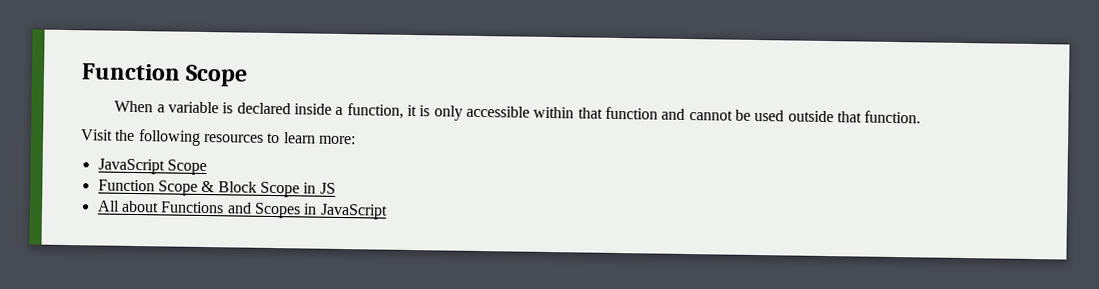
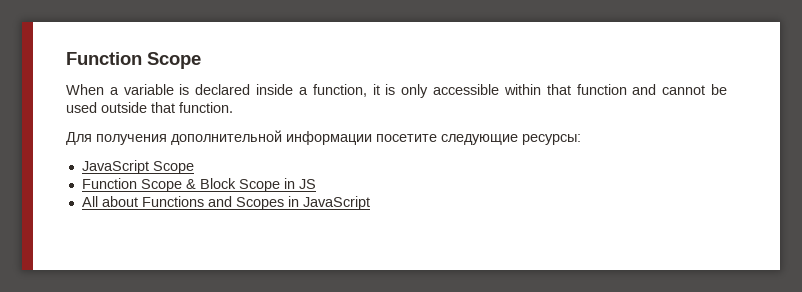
- Visit the following resources to learn more:
+ Для получения дополнительной информации посетите следующие ресурсы:

